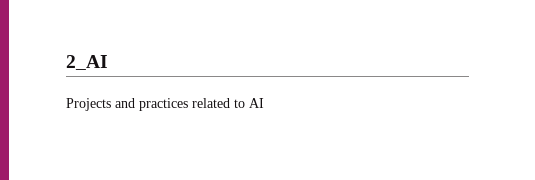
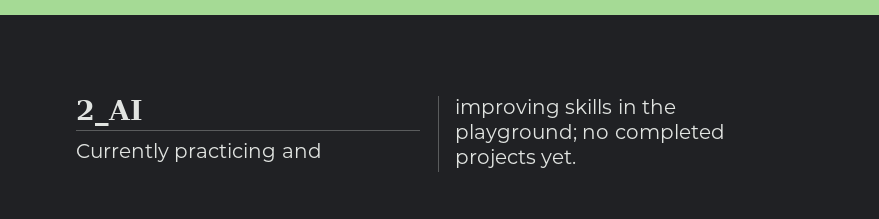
- Projects and practices related to AI
+ Currently practicing and improving skills in the playground; no completed projects yet.

